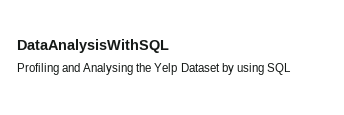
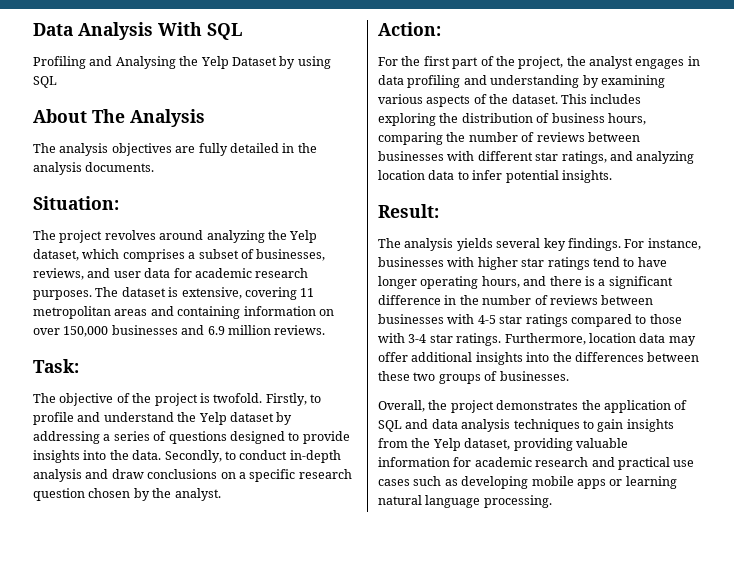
- DataAnalysisWithSQL
+ Data Analysis With SQL
+ About The Analysis
+ The analysis objectives are fully detailed in the analysis documents.
+ Situation:
+ The project revolves around analyzing the Yelp dataset, which comprises a subset of businesses, reviews, and user data for academic research purposes. The dataset is extensive, covering 11 metropolitan areas and containing information on over 150,000 businesses and 6.9 million reviews.
+ Task:
+ The objective of the project is twofold. Firstly, to profile and understand the Yelp dataset by addressing a series of questions designed to provide insights into the data. Secondly, to conduct in-depth analysis and draw conclusions on a specific research question chosen by the analyst.
+ Action:
+ For the first part of the project, the analyst engages in data profiling and understanding by examining various aspects of the dataset. This includes exploring the distribution of business hours, comparing the number of reviews between businesses with different star ratings, and analyzing location data to infer potential insights.
+ Result:
+ The analysis yields several key findings. For instance, businesses with higher star ratings tend to have longer operating hours, and there is a significant difference in the number of reviews between businesses with 4-5 star ratings compared to those with 3-4 star ratings. Furthermore, location data may offer additional insights into the differences between these two groups of businesses.
+ Overall, the project demonstrates the application of SQL and data analysis techniques to gain insights from the Yelp dataset, providing valuable information for academic research and practical use cases such as developing mobile apps or learning natural language processing.

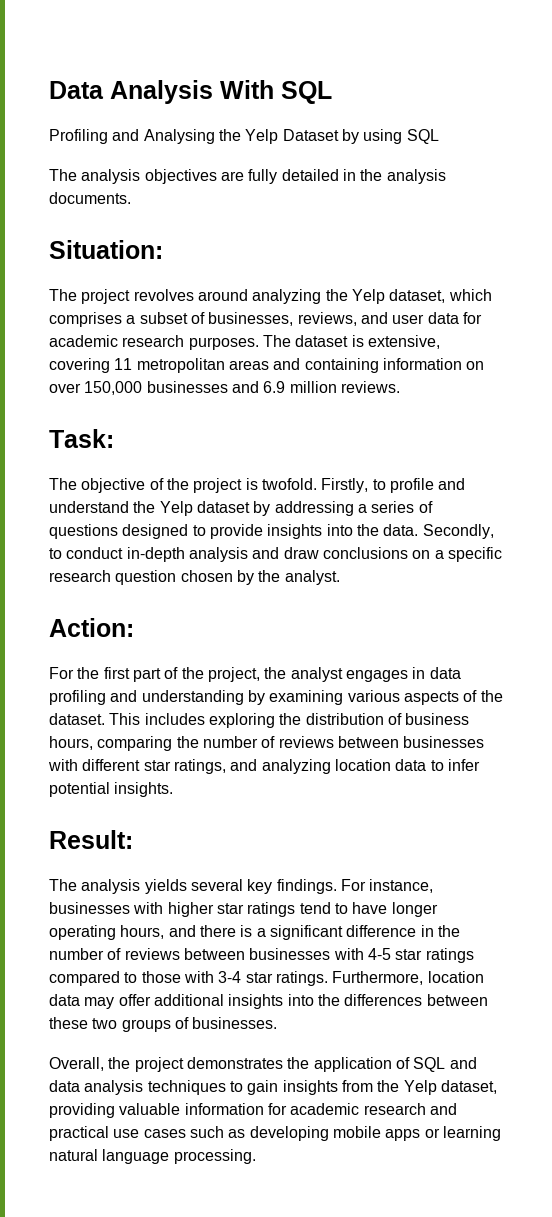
- About The Analysis

